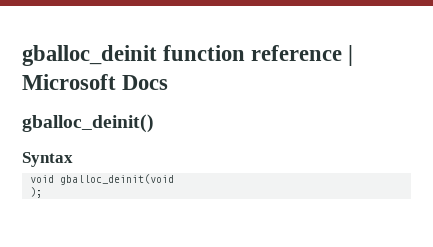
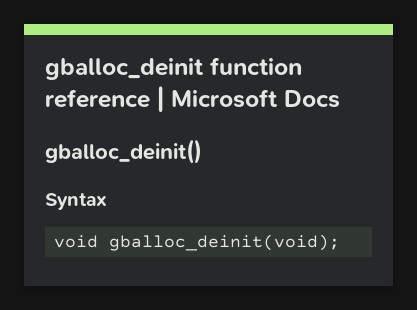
- void gballoc_deinit(void
- );
+ void gballoc_deinit(void);

